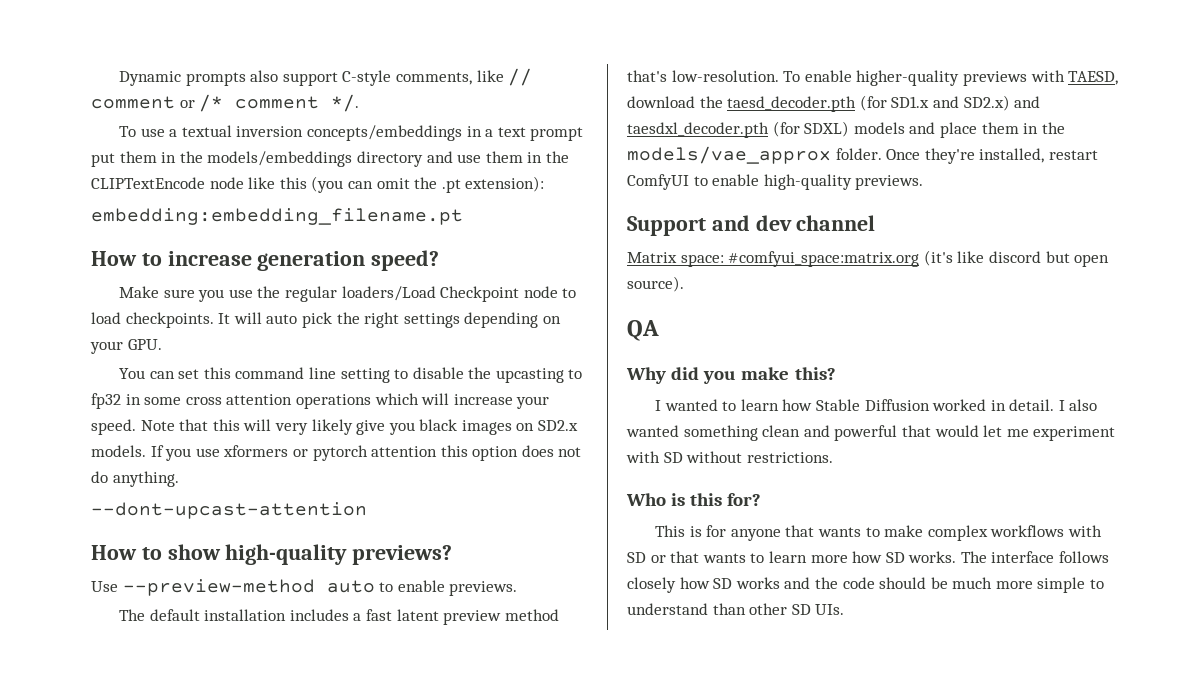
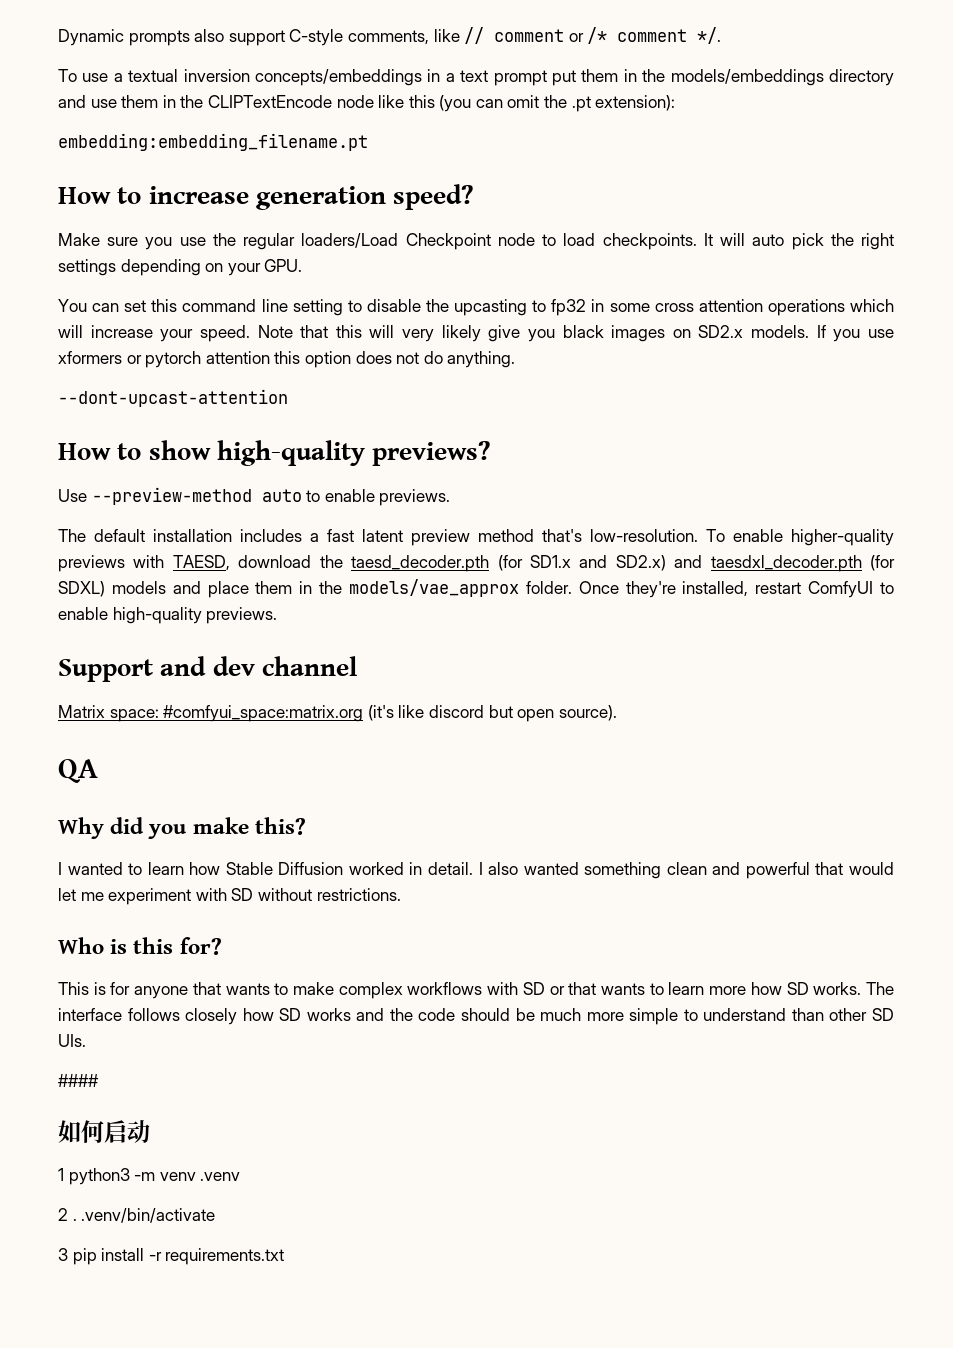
+ ####
+ 如何启动
+ 1 python3 -m venv .venv
+ 2 . .venv/bin/activate
+ 3 pip install -r requirements.txt

